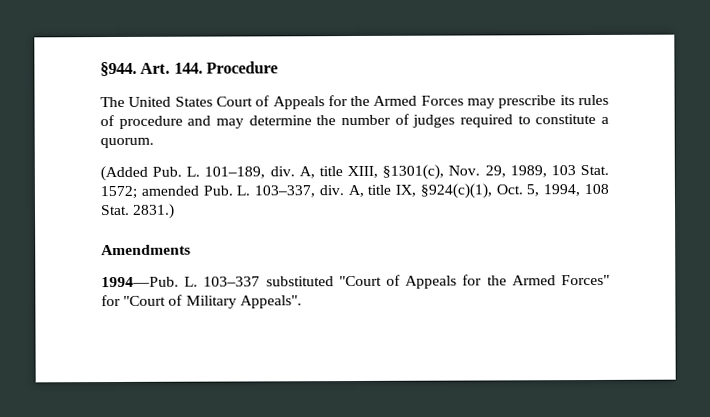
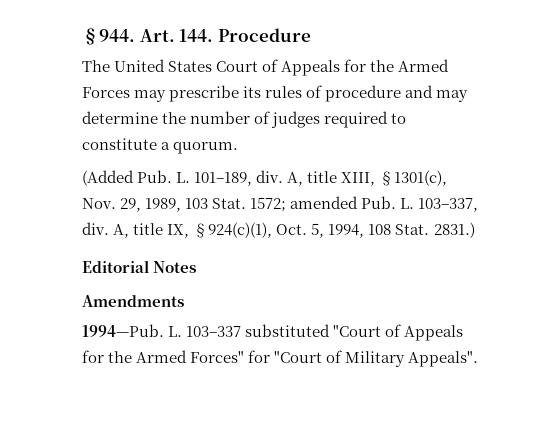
+ Editorial Notes

